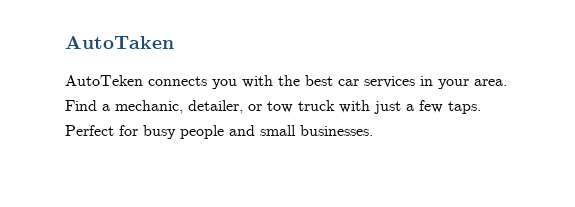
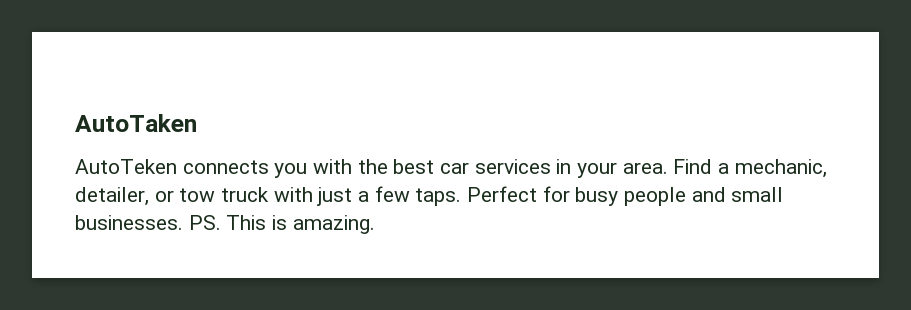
+ PS. This is amazing.

